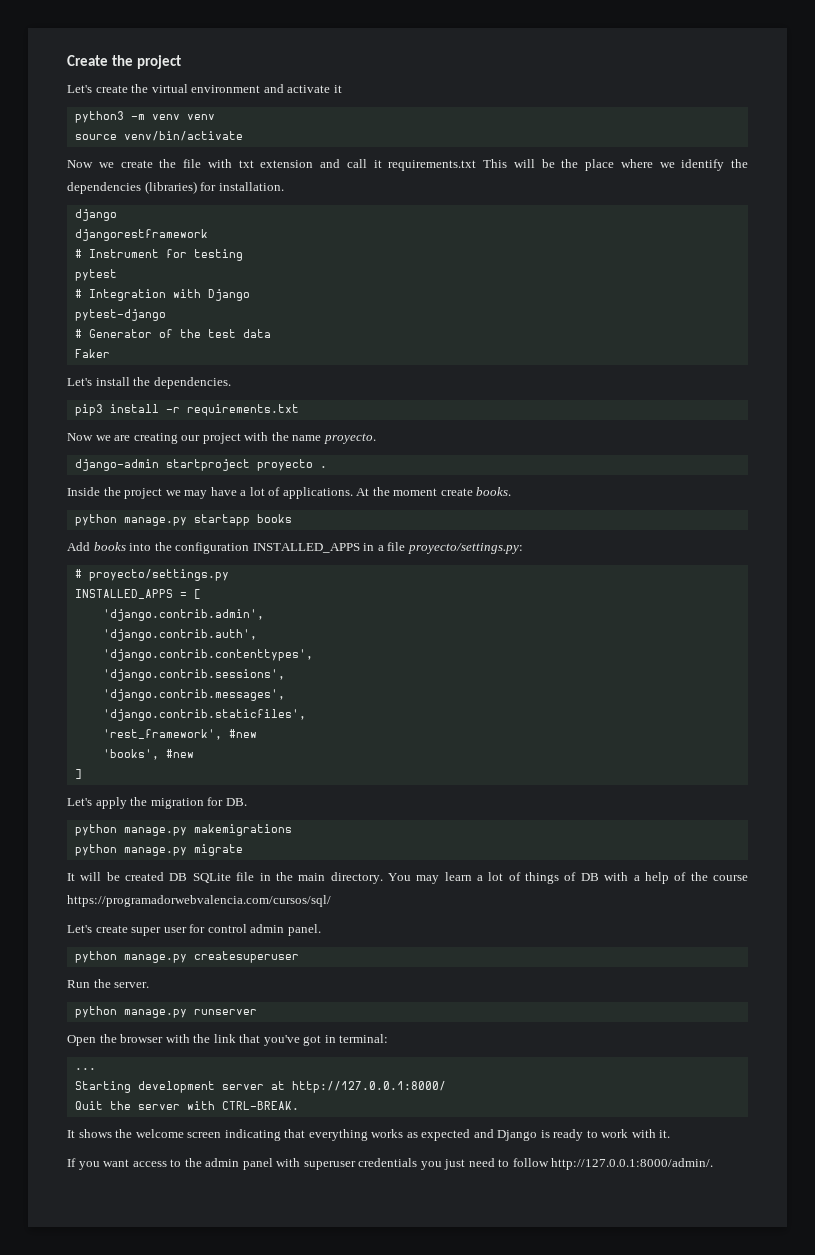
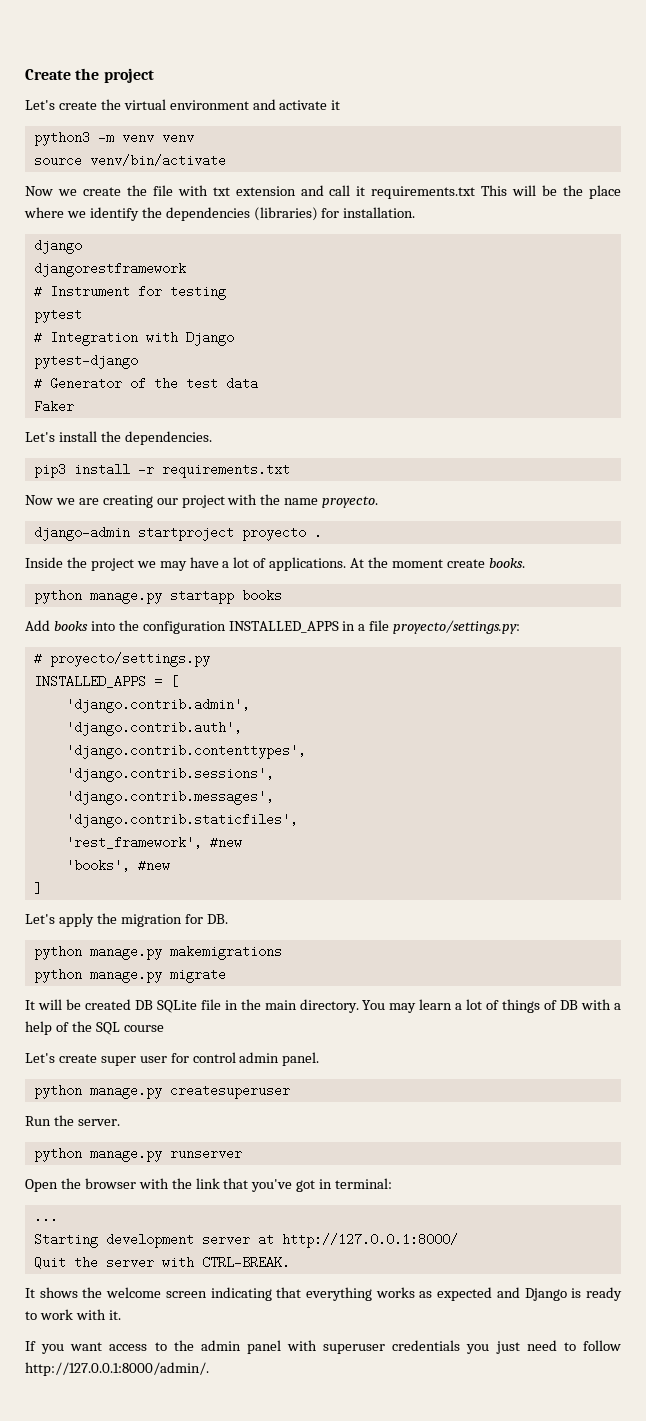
- You may learn a lot of things of DB with a help of the course https://programadorwebvalencia.com/cursos/sql/
+ You may learn a lot of things of DB with a help of the SQL course

